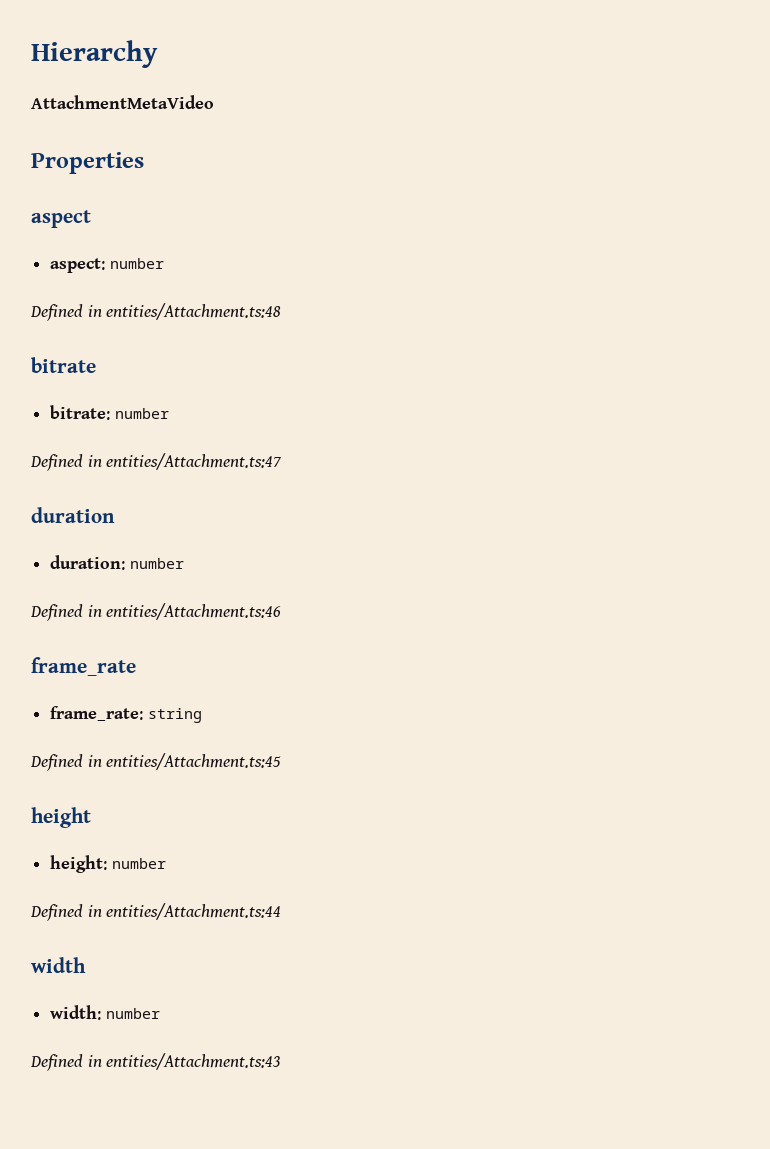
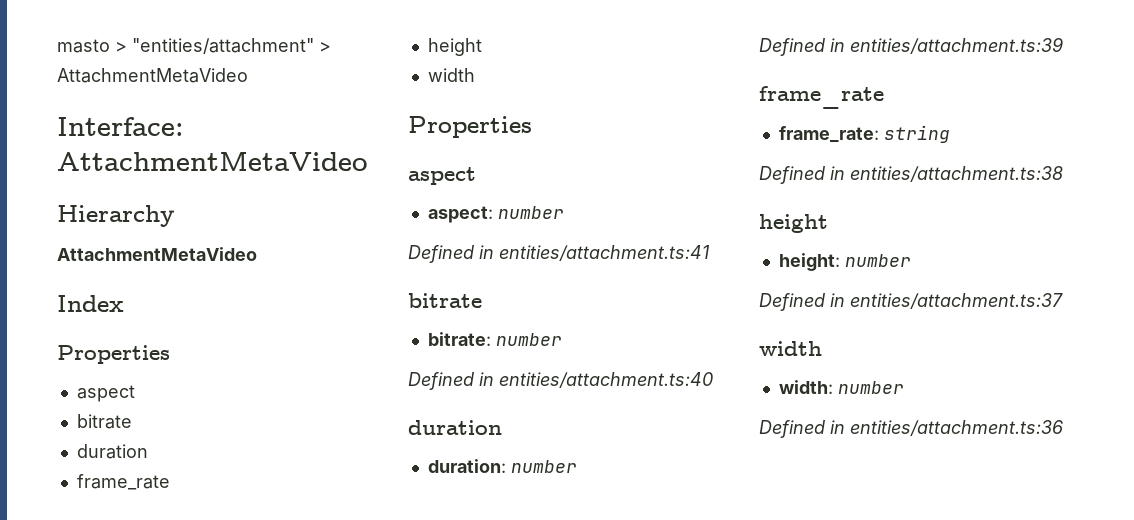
+ masto > "entities/attachment" > AttachmentMetaVideo
+ Interface: AttachmentMetaVideo
  Hierarchy
  AttachmentMetaVideo
+ Index
+ Properties
+ aspect
+ bitrate
+ duration
+ frame_rate
+ height
+ width
- Defined in entities/Attachment.ts:48
+ Defined in entities/attachment.ts:41
- Defined in entities/Attachment.ts:47
+ Defined in entities/attachment.ts:40
- Defined in entities/Attachment.ts:46
+ Defined in entities/attachment.ts:39
- Defined in entities/Attachment.ts:45
+ Defined in entities/attachment.ts:38
- Defined in entities/Attachment.ts:44
+ Defined in entities/attachment.ts:37
- Defined in entities/Attachment.ts:43
+ Defined in entities/attachment.ts:36

